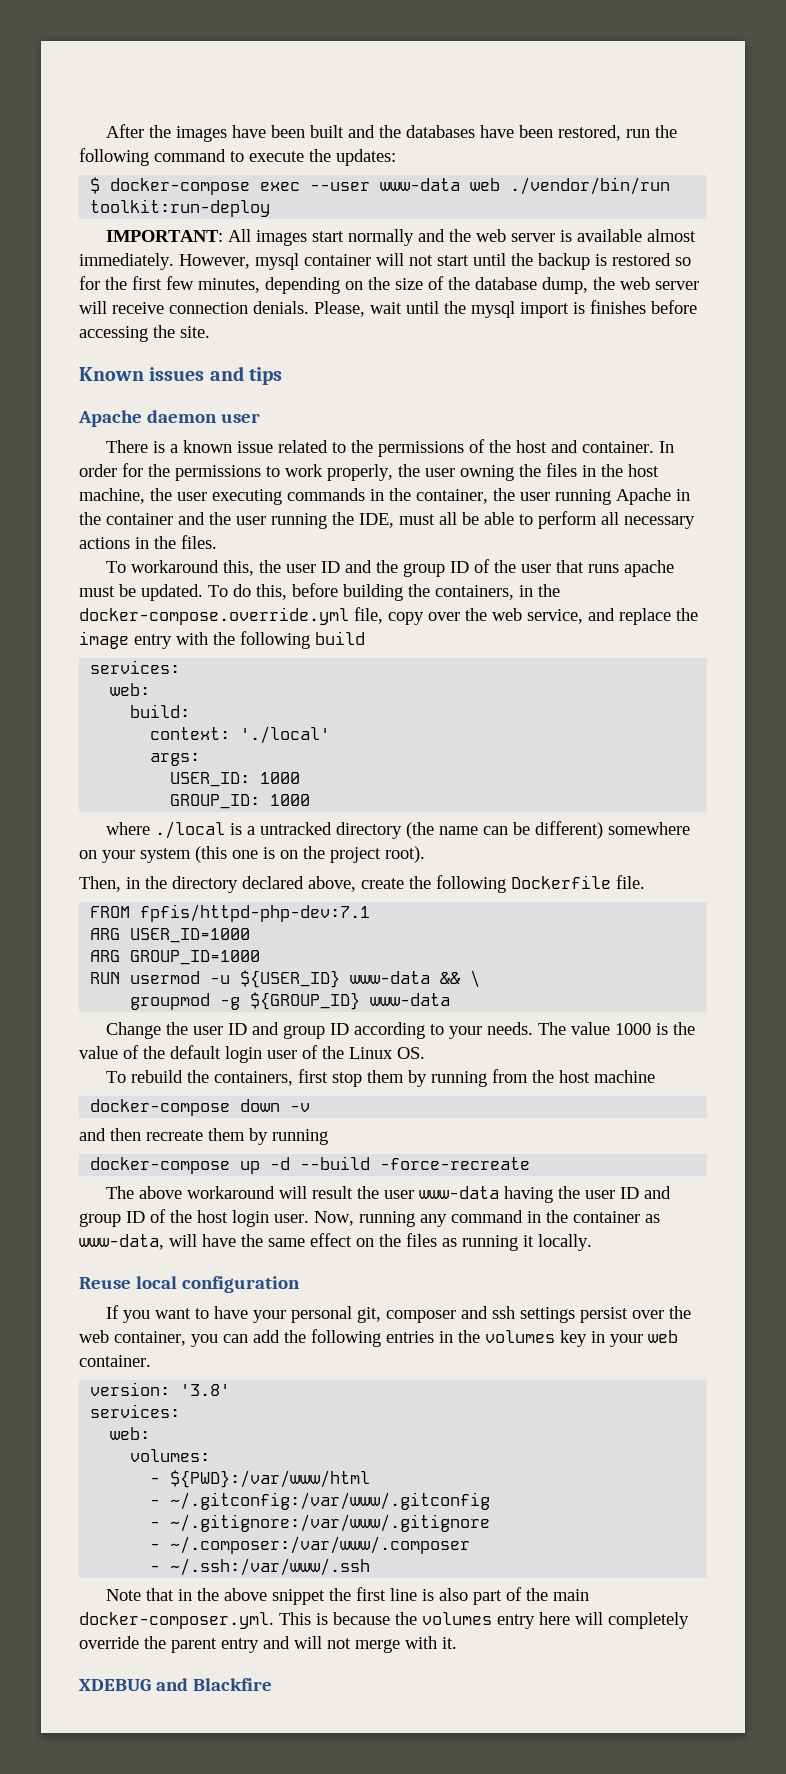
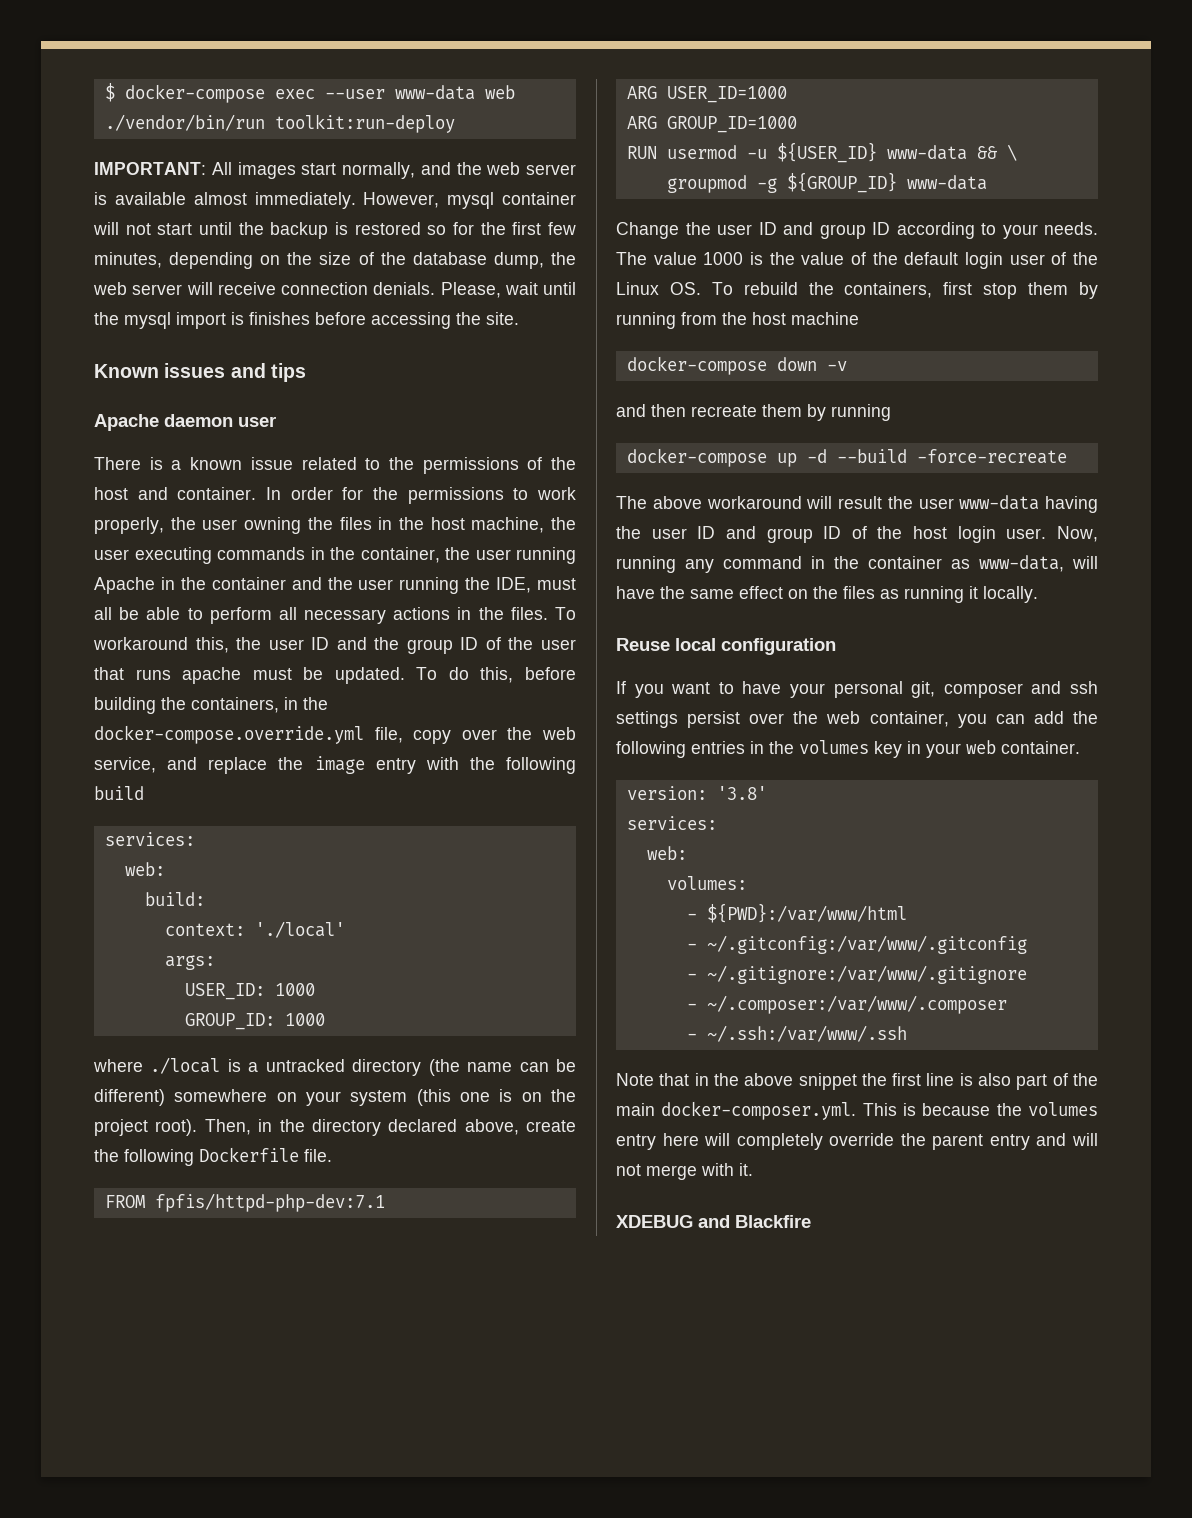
- After the images have been built and the databases have been restored, run the following command to execute the updates:
- IMPORTANT: All images start normally and the web server is available almost immediately.
+ IMPORTANT: All images start normally, and the web server is available almost immediately.
- In order for the permissions to work properly, the user owning the files in the host machine, the user executing commands in the container, the user running Apache in the container and the user running the IDE, must all be able to perform all necessary actions in the files.
- To workaround this, the user ID and the group ID of the user that runs apache must be updated.
+ In order for the permissions to work properly, the user owning the files in the host machine, the user executing commands in the container, the user running Apache in the container and the user running the IDE, must all be able to perform all necessary actions in the files. To workaround this, the user ID and the group ID of the user that runs apache must be updated.
- where ./local is a untracked directory (the name can be different) somewhere on your system (this one is on the project root).
- Then, in the directory declared above, create the following Dockerfile file.
+ where ./local is a untracked directory (the name can be different) somewhere on your system (this one is on the project root). Then, in the directory declared above, create the following Dockerfile file.
- The value 1000 is the value of the default login user of the Linux OS.
- To rebuild the containers, first stop them by running from the host machine
+ The value 1000 is the value of the default login user of the Linux OS. To rebuild the containers, first stop them by running from the host machine

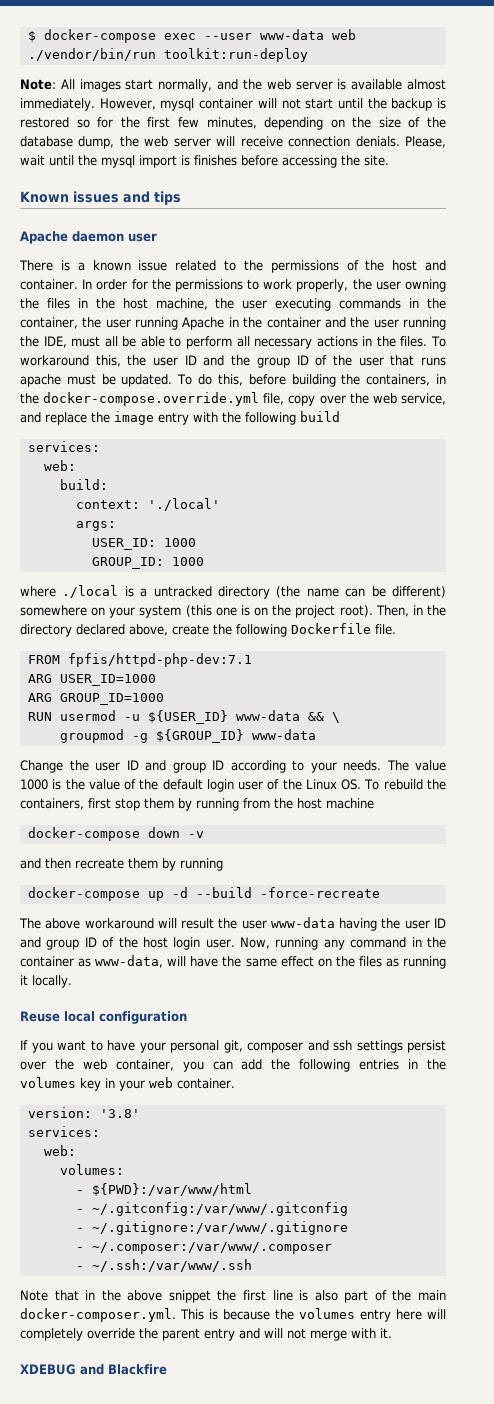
- IMPORTANT: All images start normally, and the web server is available almost immediately.
+ Note: All images start normally, and the web server is available almost immediately.

